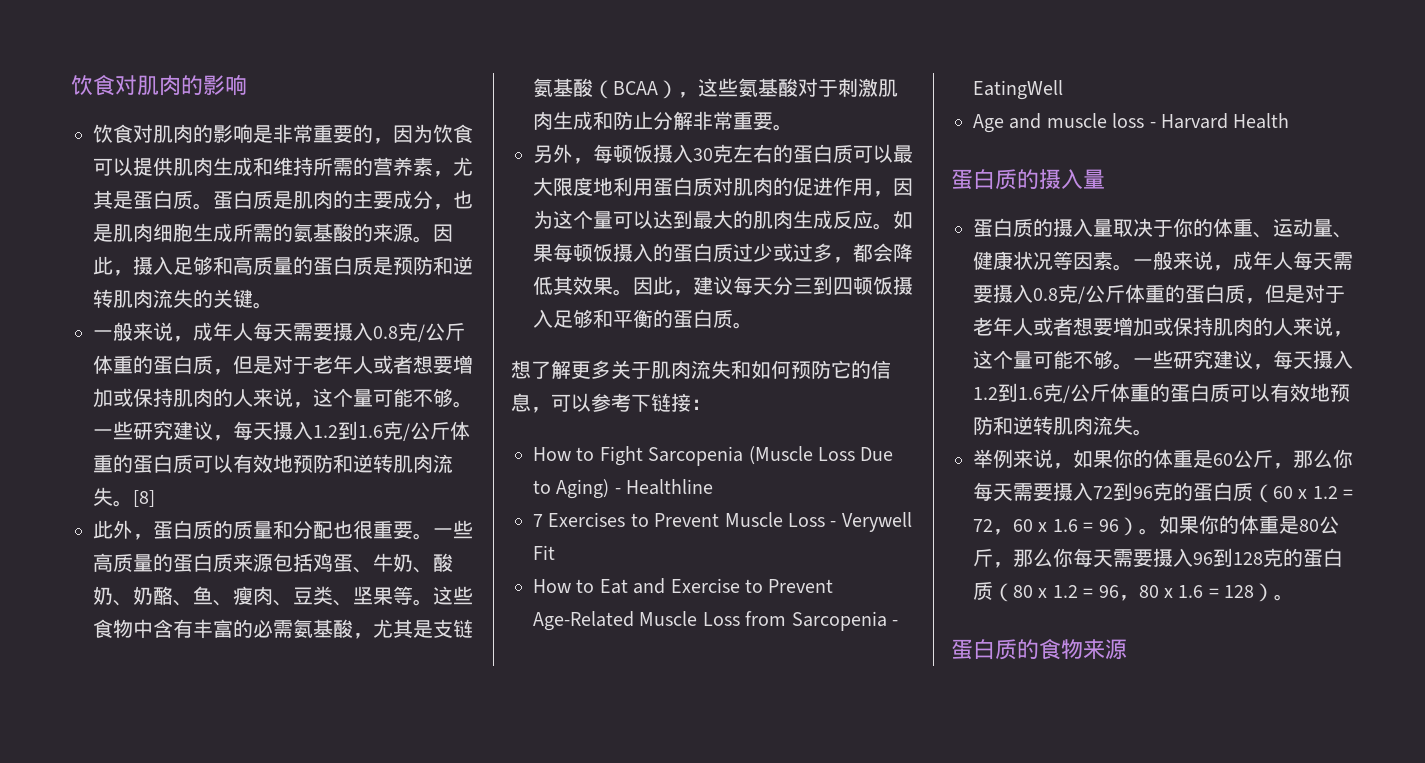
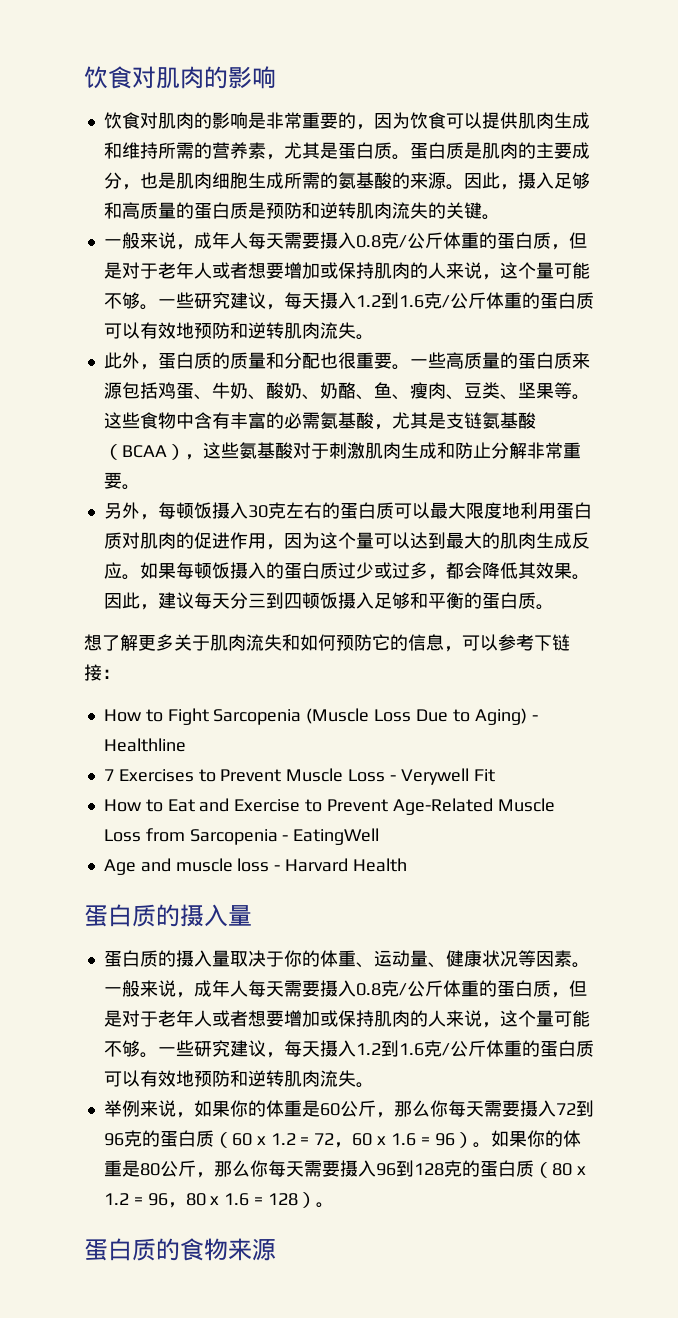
- [8]

